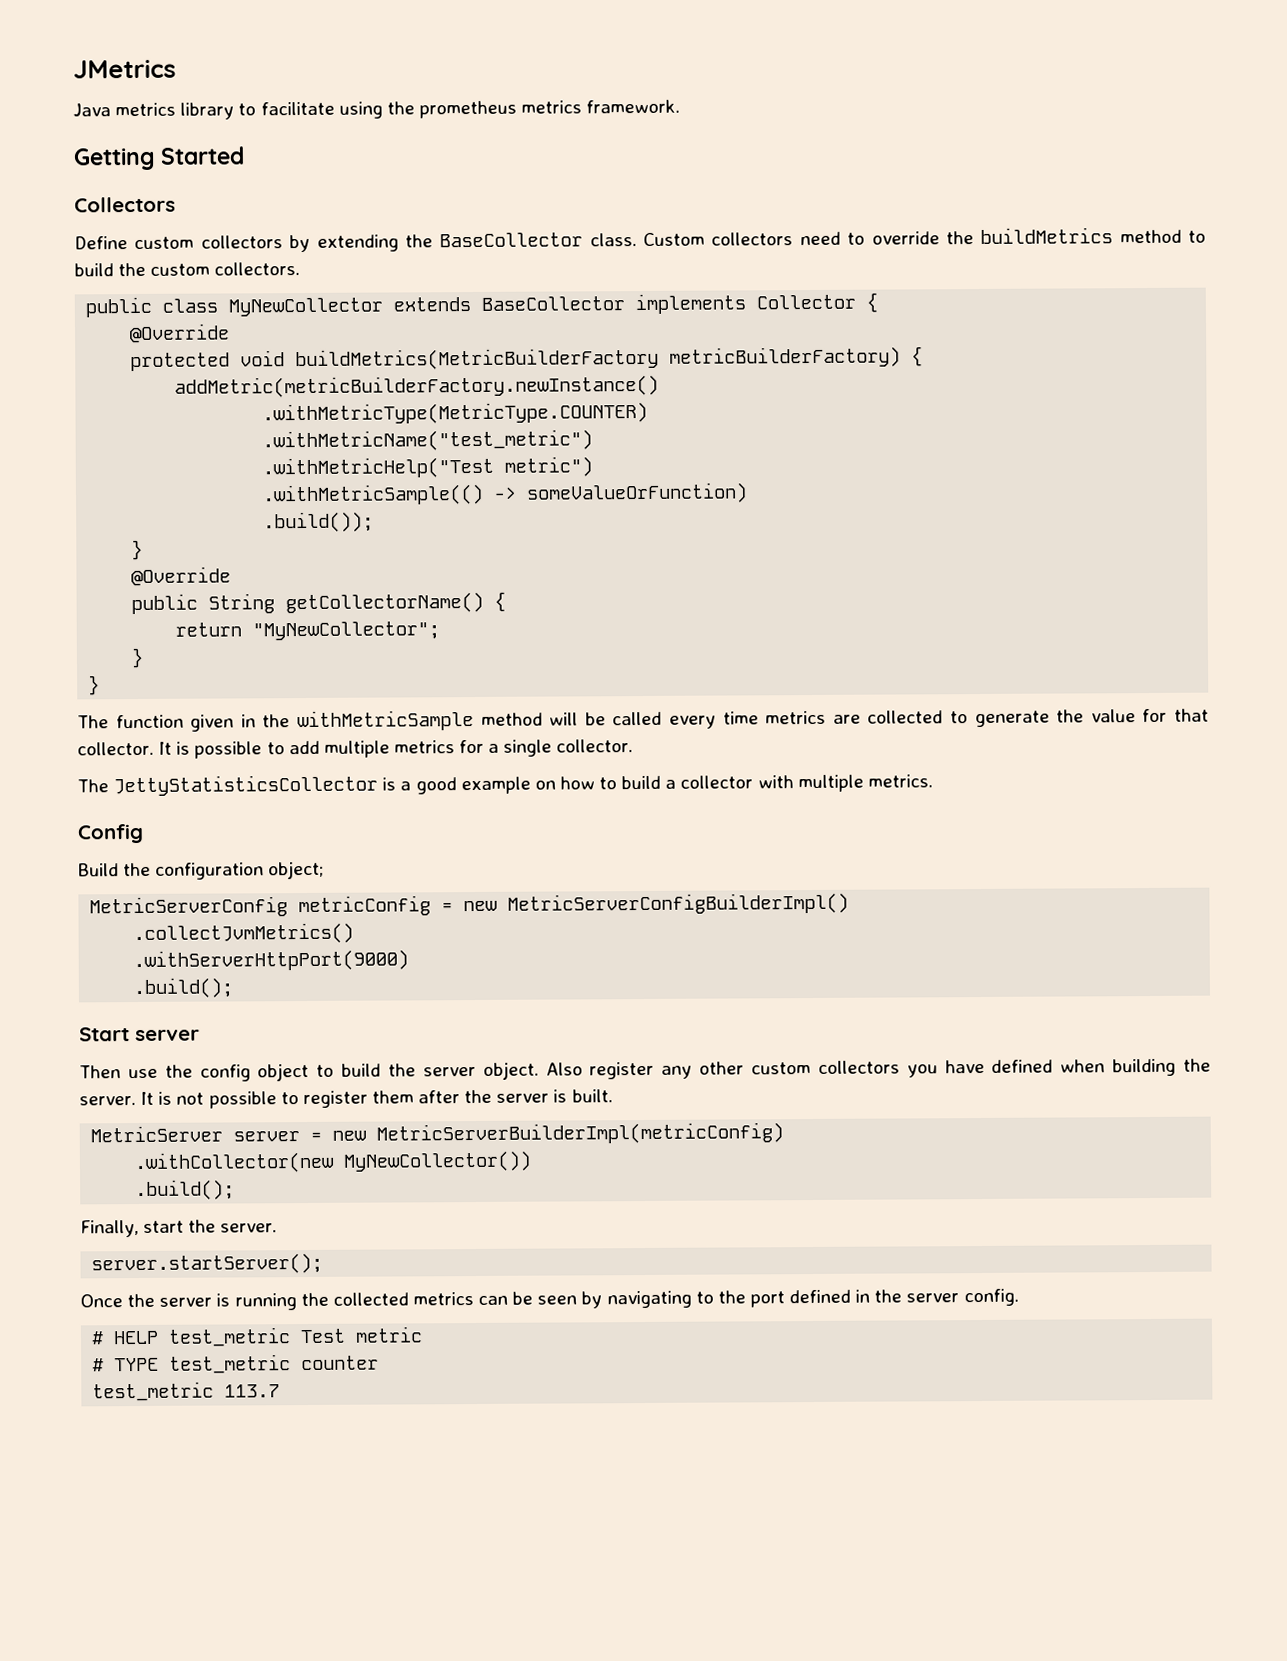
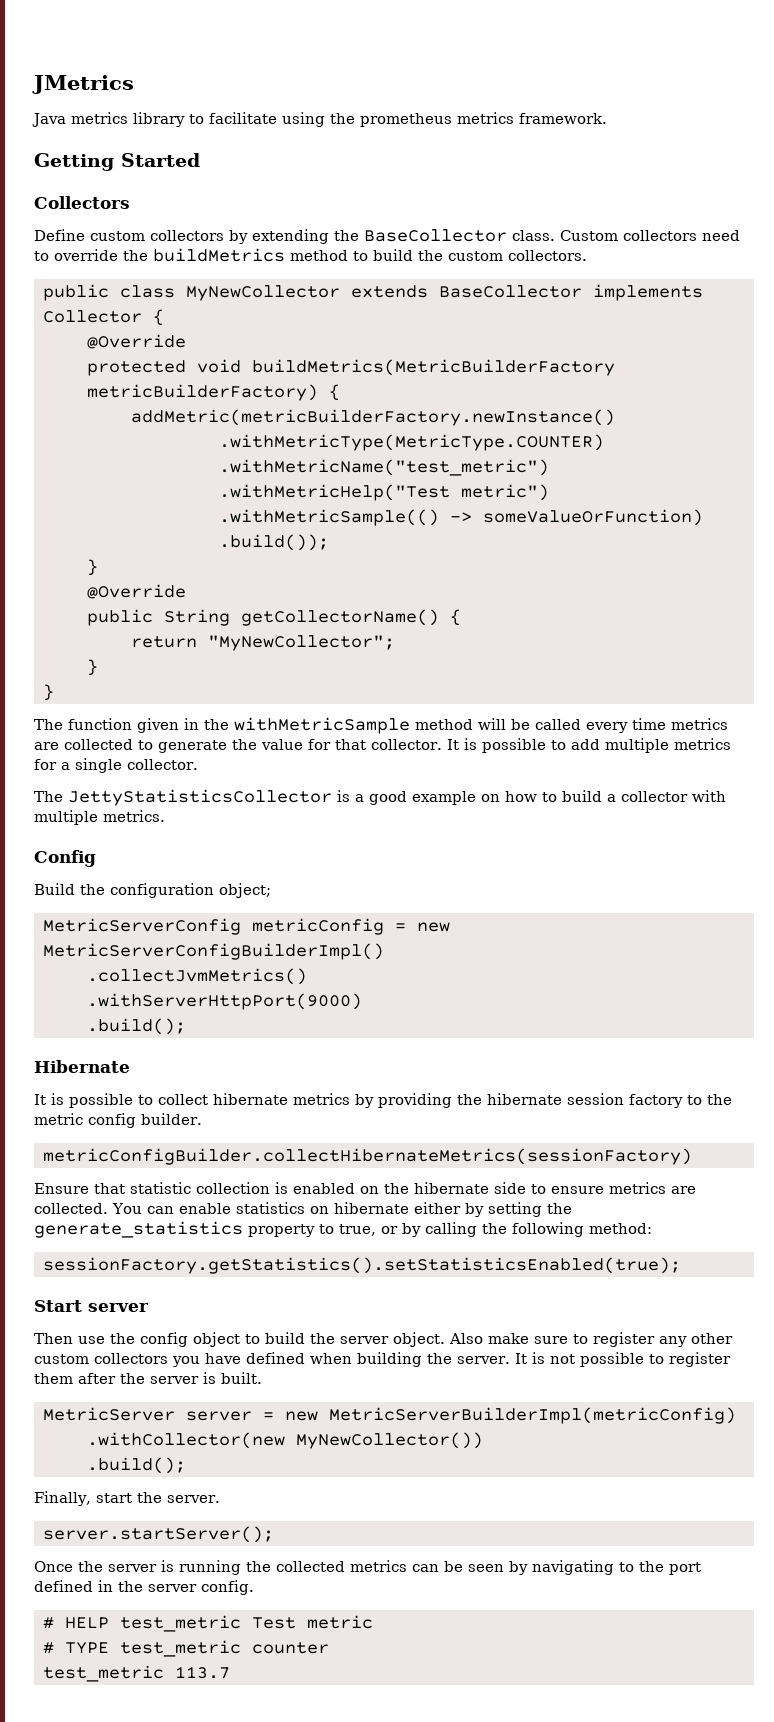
+ Hibernate
+ It is possible to collect hibernate metrics by providing the hibernate session factory to the metric config builder.
+ metricConfigBuilder.collectHibernateMetrics(sessionFactory)
+ Ensure that statistic collection is enabled on the hibernate side to ensure metrics are collected. You can enable statistics on hibernate either by setting the generate_statistics property to true, or by calling the following method:
+ sessionFactory.getStatistics().setStatisticsEnabled(true);
- Also register any other custom collectors you have defined when building the server.
+ Also make sure to register any other custom collectors you have defined when building the server.

